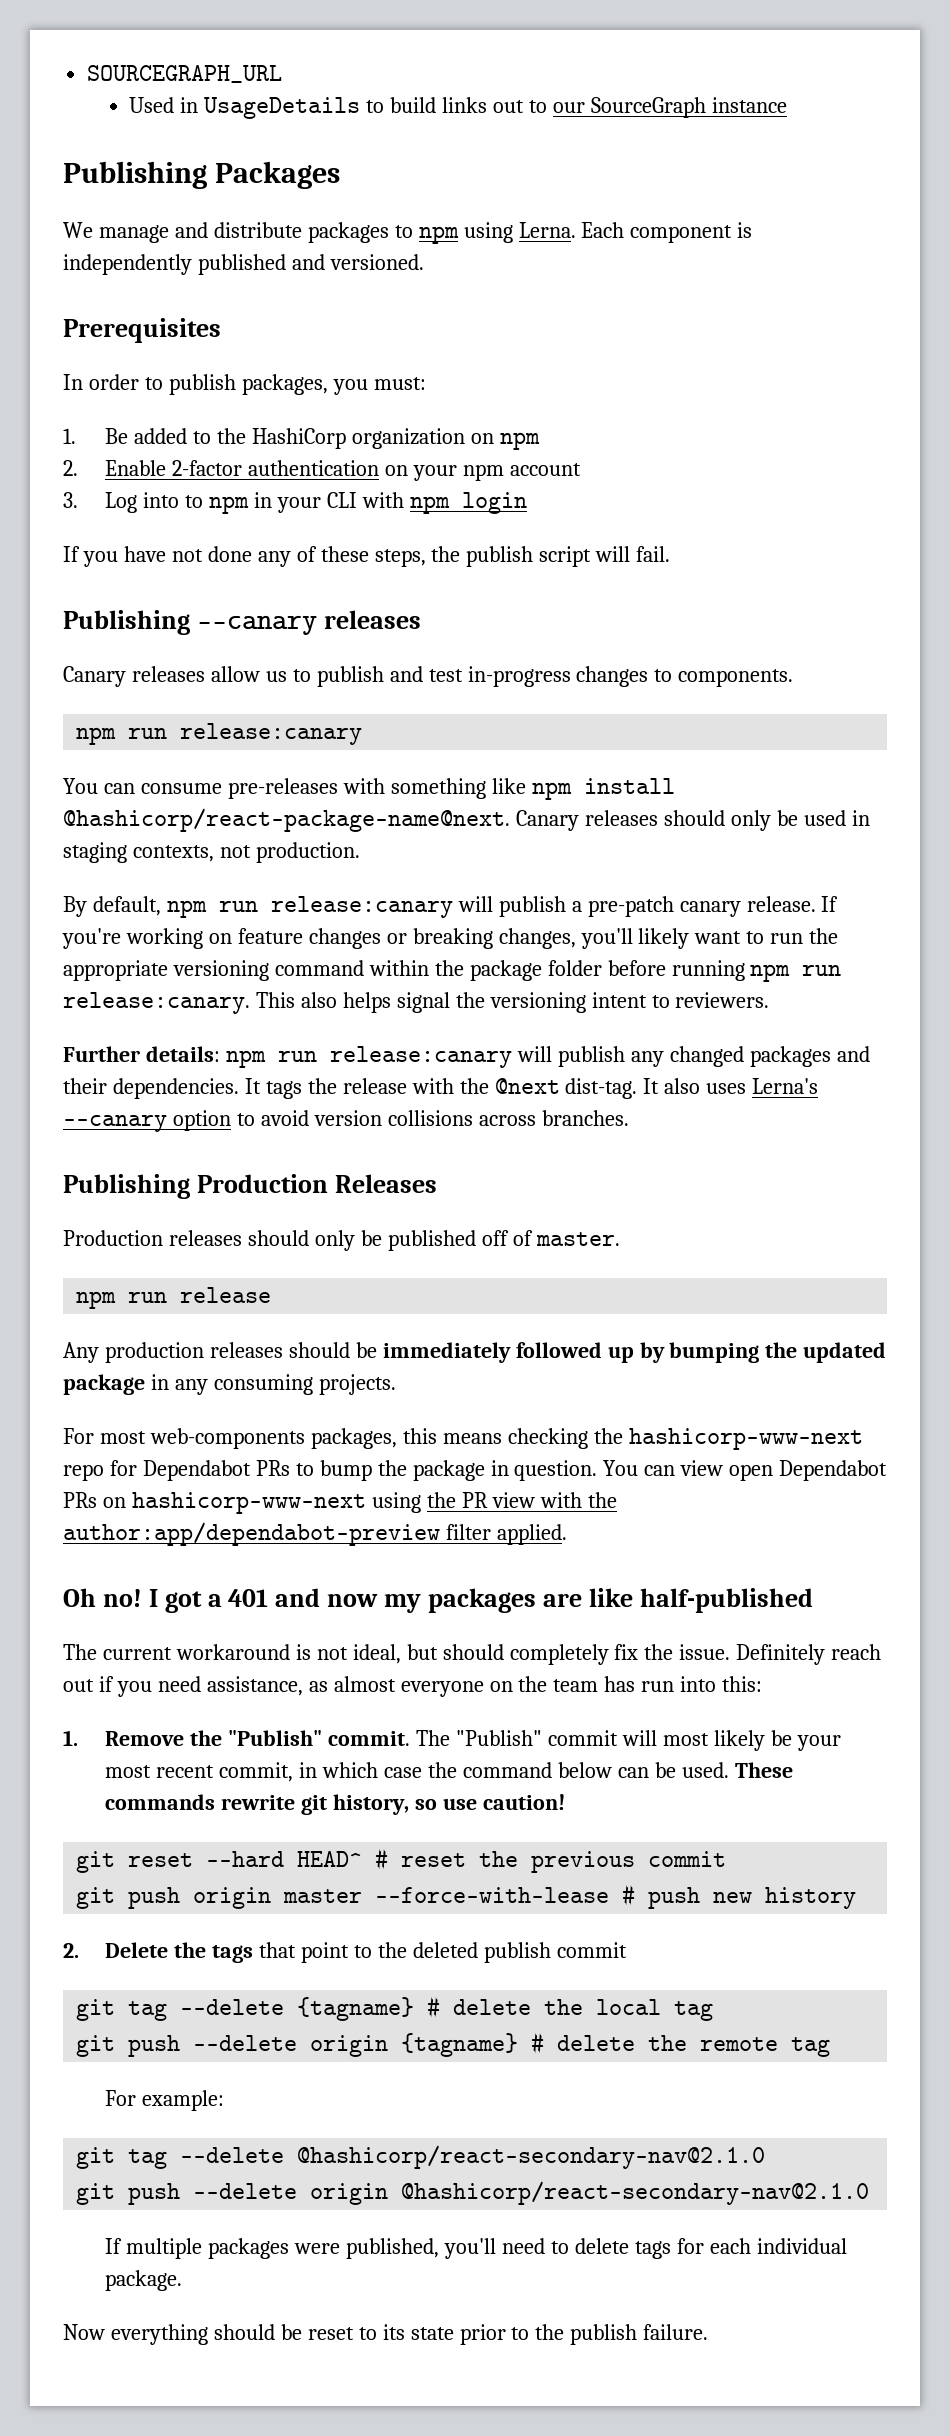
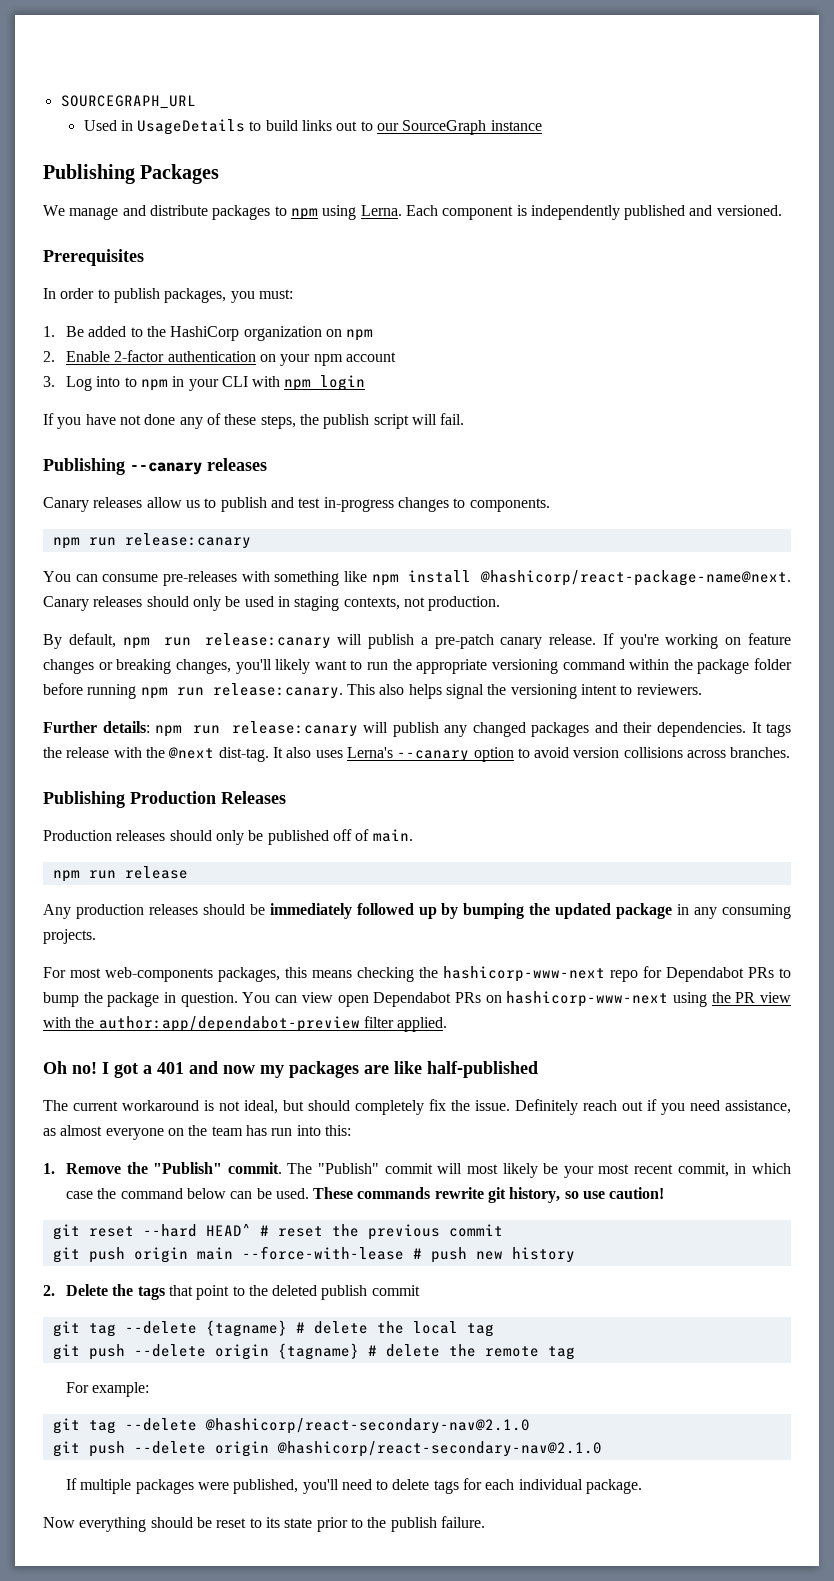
- Production releases should only be published off of master.
+ Production releases should only be published off of main.
- git push origin master --force-with-lease # push new history
+ git push origin main --force-with-lease # push new history

